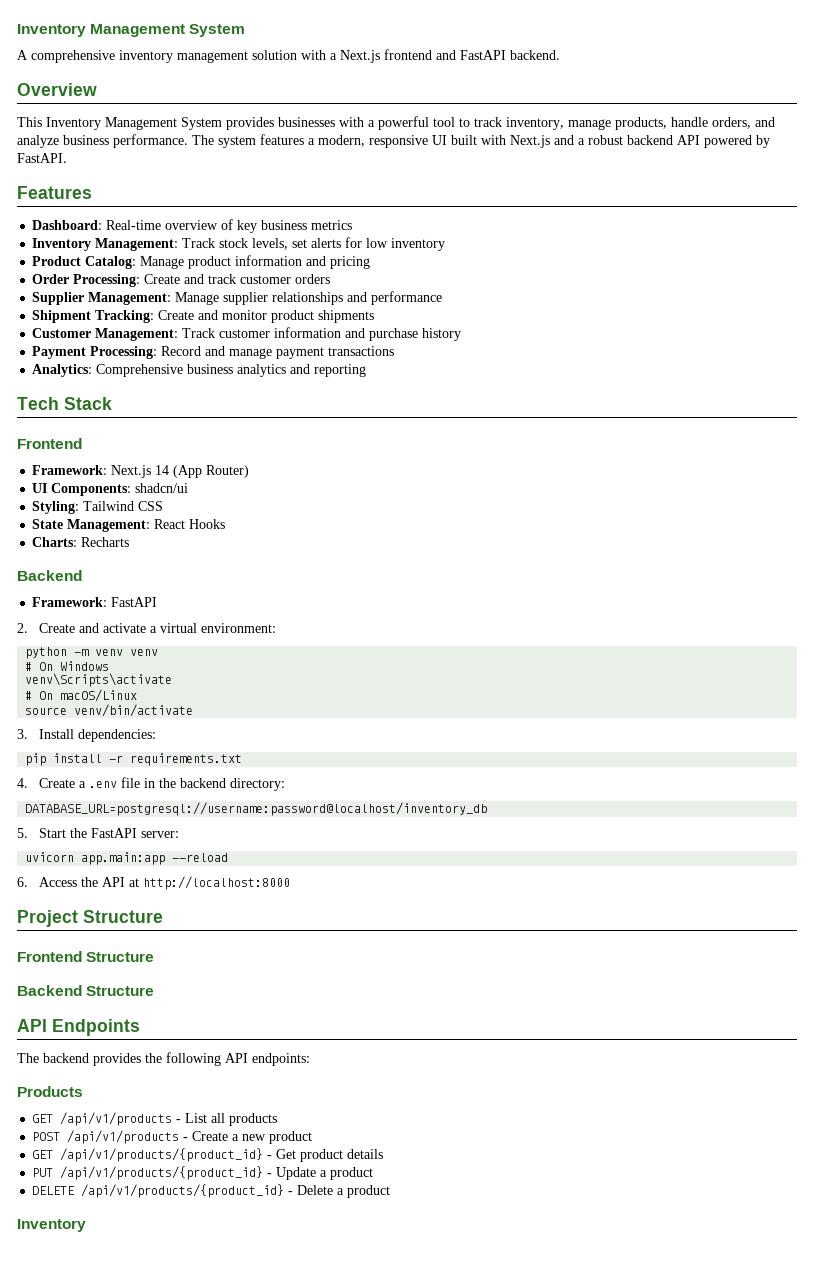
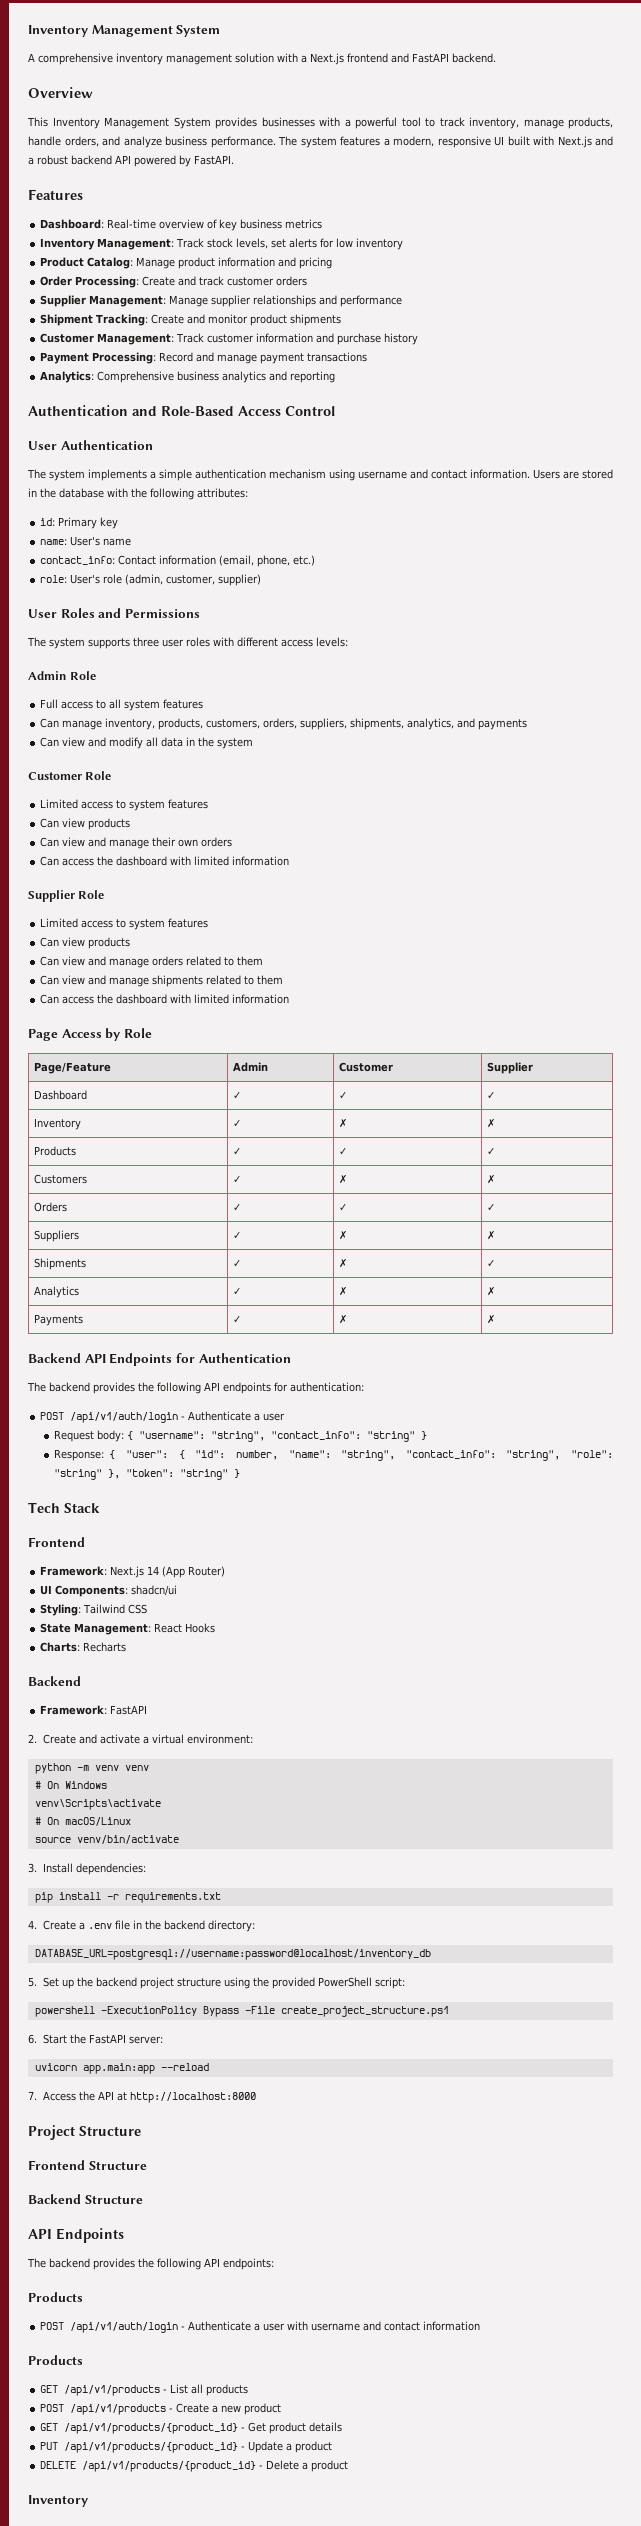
+ Authentication and Role-Based Access Control
+ User Authentication
+ The system implements a simple authentication mechanism using username and contact information. Users are stored in the database with the following attributes:
+ id: Primary key
+ name: User's name
+ contact_info: Contact information (email, phone, etc.)
+ role: User's role (admin, customer, supplier)
+ User Roles and Permissions
+ The system supports three user roles with different access levels:
+ Admin Role
+ Full access to all system features
+ Can manage inventory, products, customers, orders, suppliers, shipments, analytics, and payments
+ Can view and modify all data in the system
+ Customer Role
+ Limited access to system features
+ Can view products
+ Can view and manage their own orders
+ Can access the dashboard with limited information
+ Supplier Role
+ Limited access to system features
+ Can view products
+ Can view and manage orders related to them
+ Can view and manage shipments related to them
+ Can access the dashboard with limited information
+ Page Access by Role
+ Page/Feature | Admin | Customer | Supplier
+ Dashboard | ✓ | ✓ | ✓
+ Inventory | ✓ | ✗ | ✗
+ Products | ✓ | ✓ | ✓
+ Customers | ✓ | ✗ | ✗
+ Orders | ✓ | ✓ | ✓
+ Suppliers | ✓ | ✗ | ✗
+ Shipments | ✓ | ✗ | ✓
+ Analytics | ✓ | ✗ | ✗
+ Payments | ✓ | ✗ | ✗
+ Backend API Endpoints for Authentication
+ The backend provides the following API endpoints for authentication:
+ POST /api/v1/auth/login - Authenticate a user
+ Request body: { "username": "string", "contact_info": "string" }
+ Response: { "user": { "id": number, "name": "string", "contact_info": "string", "role": "string" }, "token": "string" }
- 5. Start the FastAPI server:
+ 5. Set up the backend project structure using the provided PowerShell script:
+ powershell -ExecutionPolicy Bypass -File create_project_structure.ps1
+ 6. Start the FastAPI server:
- 6. Access the API at http://localhost:8000
+ 7. Access the API at http://localhost:8000
+ POST /api/v1/auth/login - Authenticate a user with username and contact information
+ Products

